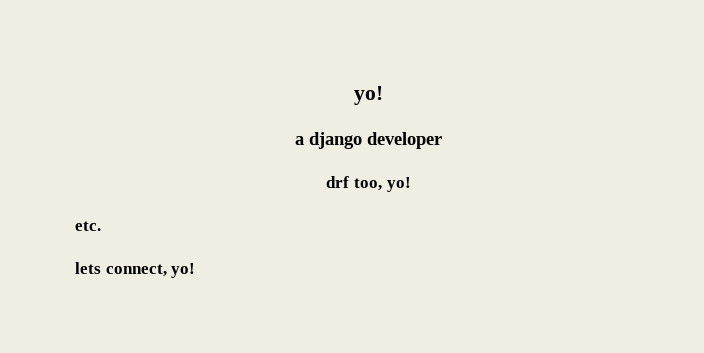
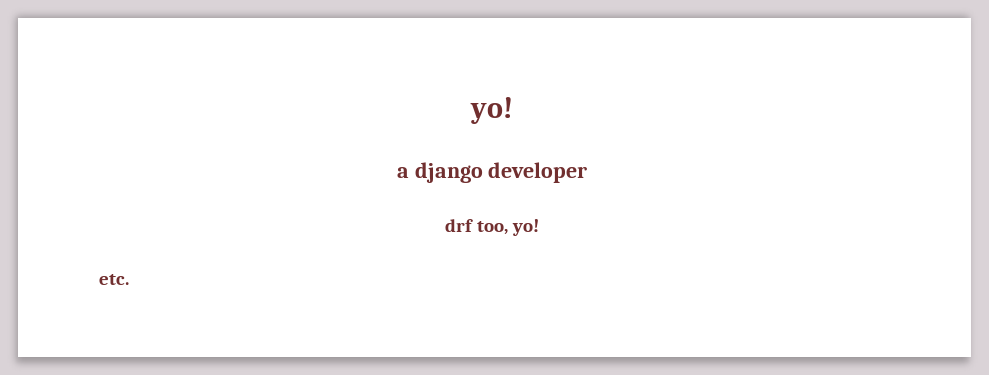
- lets connect, yo!

